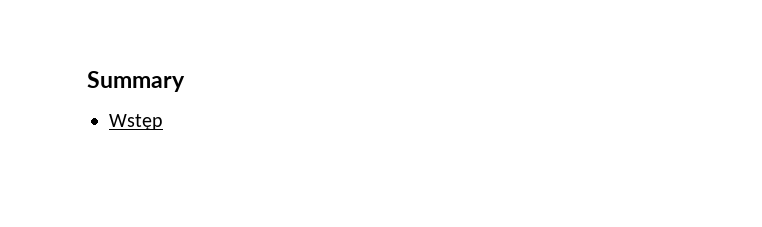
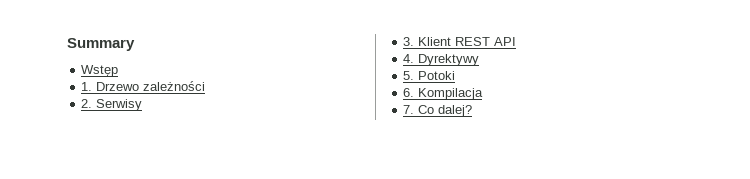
+ 1. Drzewo zależności
+ 2. Serwisy
+ 3. Klient REST API
+ 4. Dyrektywy
+ 5. Potoki
+ 6. Kompilacja
+ 7. Co dalej?

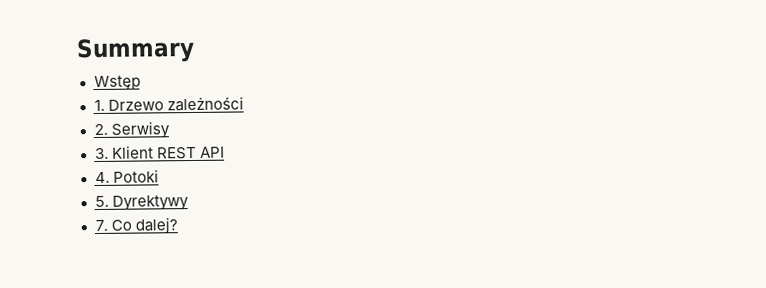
- 4. Dyrektywy
+ 4. Potoki
- 5. Potoki
- 6. Kompilacja
+ 5. Dyrektywy

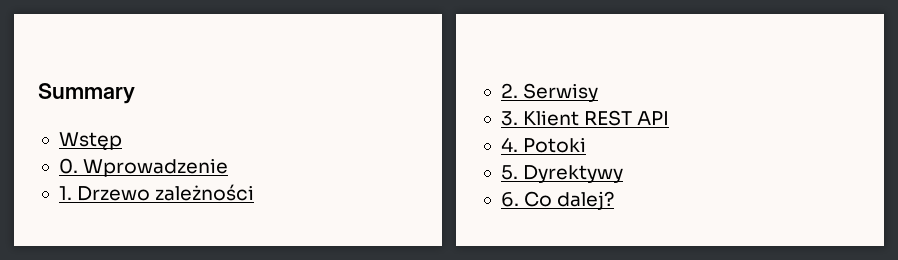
+ 0. Wprowadzenie
- 7. Co dalej?
+ 6. Co dalej?

